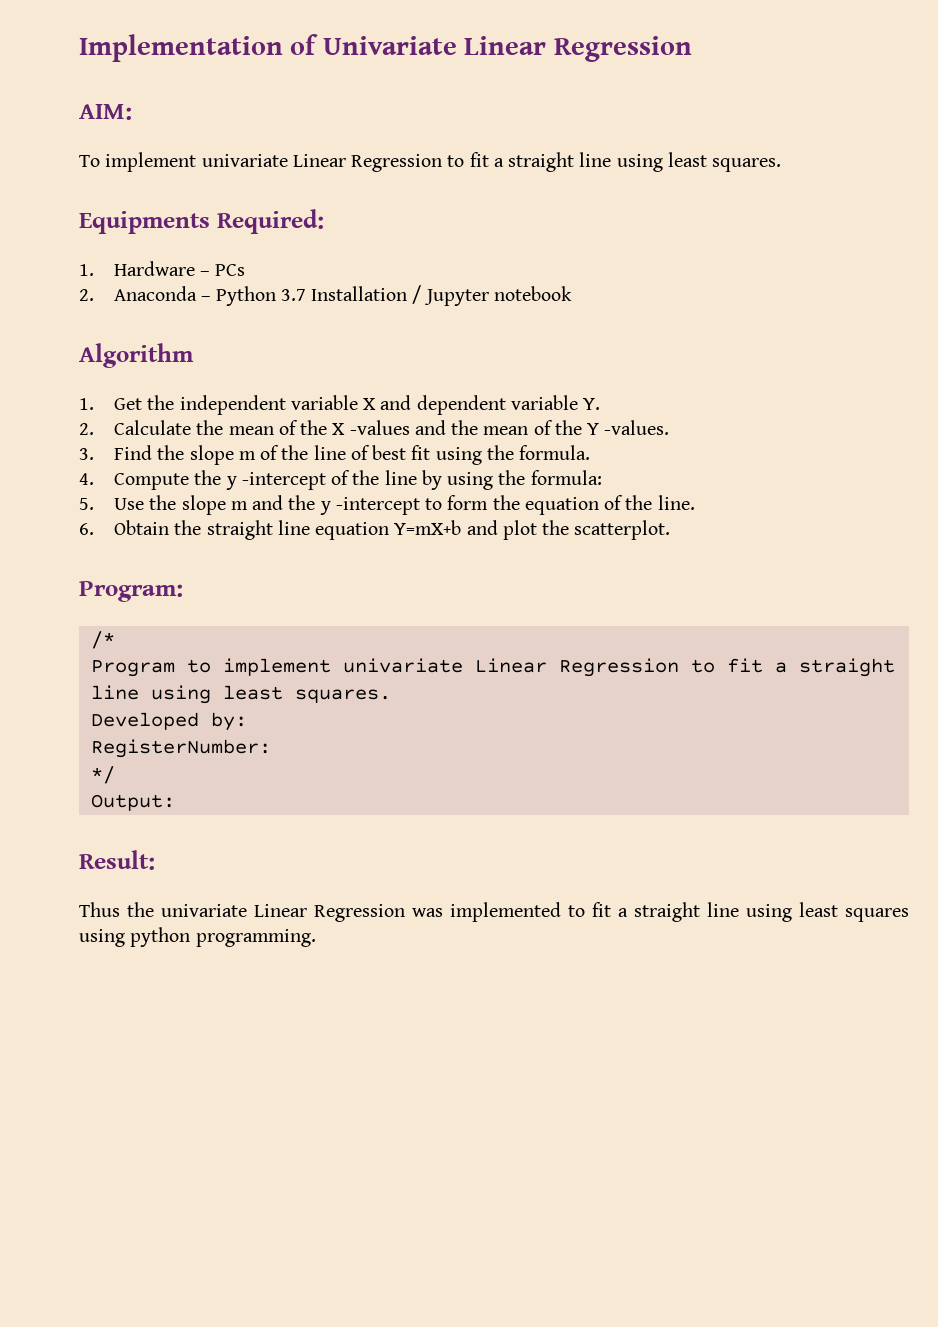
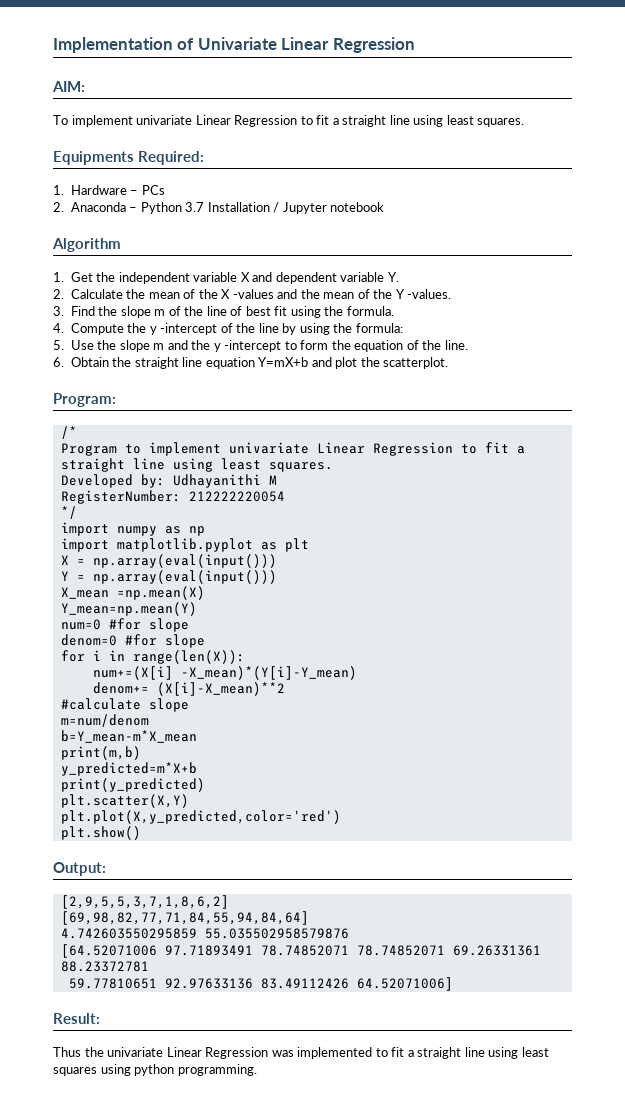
- Developed by:
+ Developed by: Udhayanithi M
- RegisterNumber:
+ RegisterNumber: 212222220054
+ import numpy as np
+ import matplotlib.pyplot as plt
+ X = np.array(eval(input()))
+ Y = np.array(eval(input()))
+ X_mean =np.mean(X)
+ Y_mean=np.mean(Y)
+ num=0 #for slope
+ denom=0 #for slope
+ for i in range(len(X)):
+ num+=(X[i] -X_mean)*(Y[i]-Y_mean)
+ denom+= (X[i]-X_mean)**2
+ #calculate slope
+ m=num/denom
+ b=Y_mean-m*X_mean
+ print(m,b)
+ y_predicted=m*X+b
+ print(y_predicted)
+ plt.scatter(X,Y)
+ plt.plot(X,y_predicted,color='red')
+ plt.show()
  Output:
+ [2,9,5,5,3,7,1,8,6,2]
+ [69,98,82,77,71,84,55,94,84,64]
+ 4.742603550295859 55.035502958579876
+ [64.52071006 97.71893491 78.74852071 78.74852071 69.26331361 88.23372781
+ 59.77810651 92.97633136 83.49112426 64.52071006]

